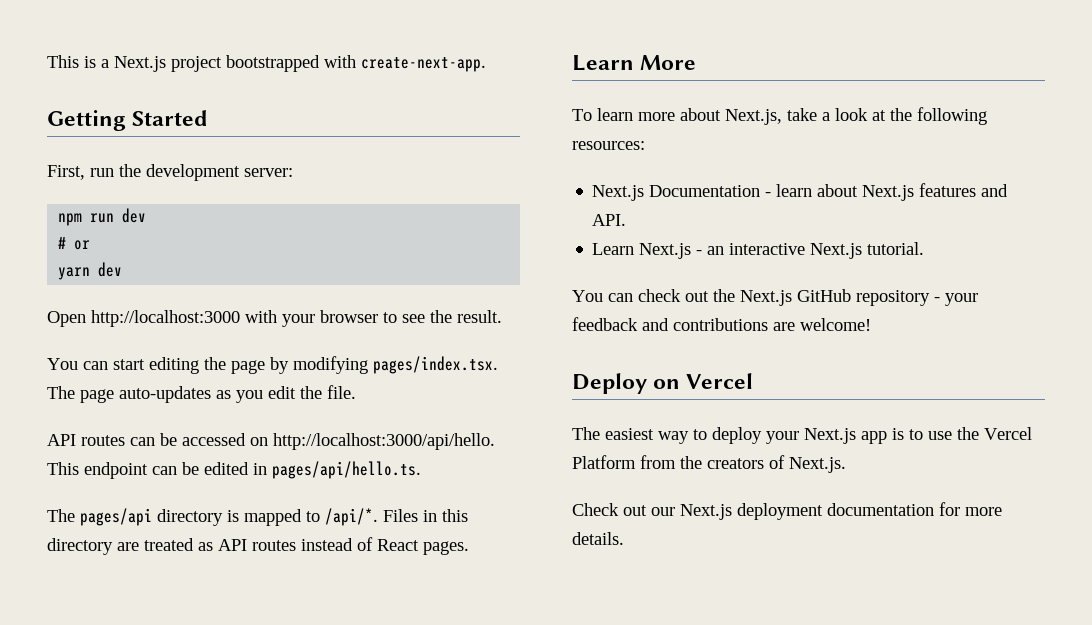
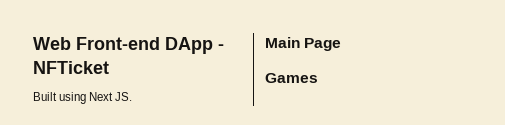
- This is a Next.js project bootstrapped with create-next-app.
- Getting Started
- First, run the development server:
- npm run dev
- # or
- yarn dev
- Open http://localhost:3000 with your browser to see the result.
- You can start editing the page by modifying pages/index.tsx. The page auto-updates as you edit the file.
- API routes can be accessed on http://localhost:3000/api/hello. This endpoint can be edited in pages/api/hello.ts.
- The pages/api directory is mapped to /api/*. Files in this directory are treated as API routes instead of React pages.
- Learn More
- To learn more about Next.js, take a look at the following resources:
- Next.js Documentation - learn about Next.js features and API.
- Learn Next.js - an interactive Next.js tutorial.
- You can check out the Next.js GitHub repository - your feedback and contributions are welcome!
- Deploy on Vercel
- The easiest way to deploy your Next.js app is to use the Vercel Platform from the creators of Next.js.
- Check out our Next.js deployment documentation for more details.
+ Web Front-end DApp - NFTicket
+ Built using Next JS.
+ Main Page
+ Games

